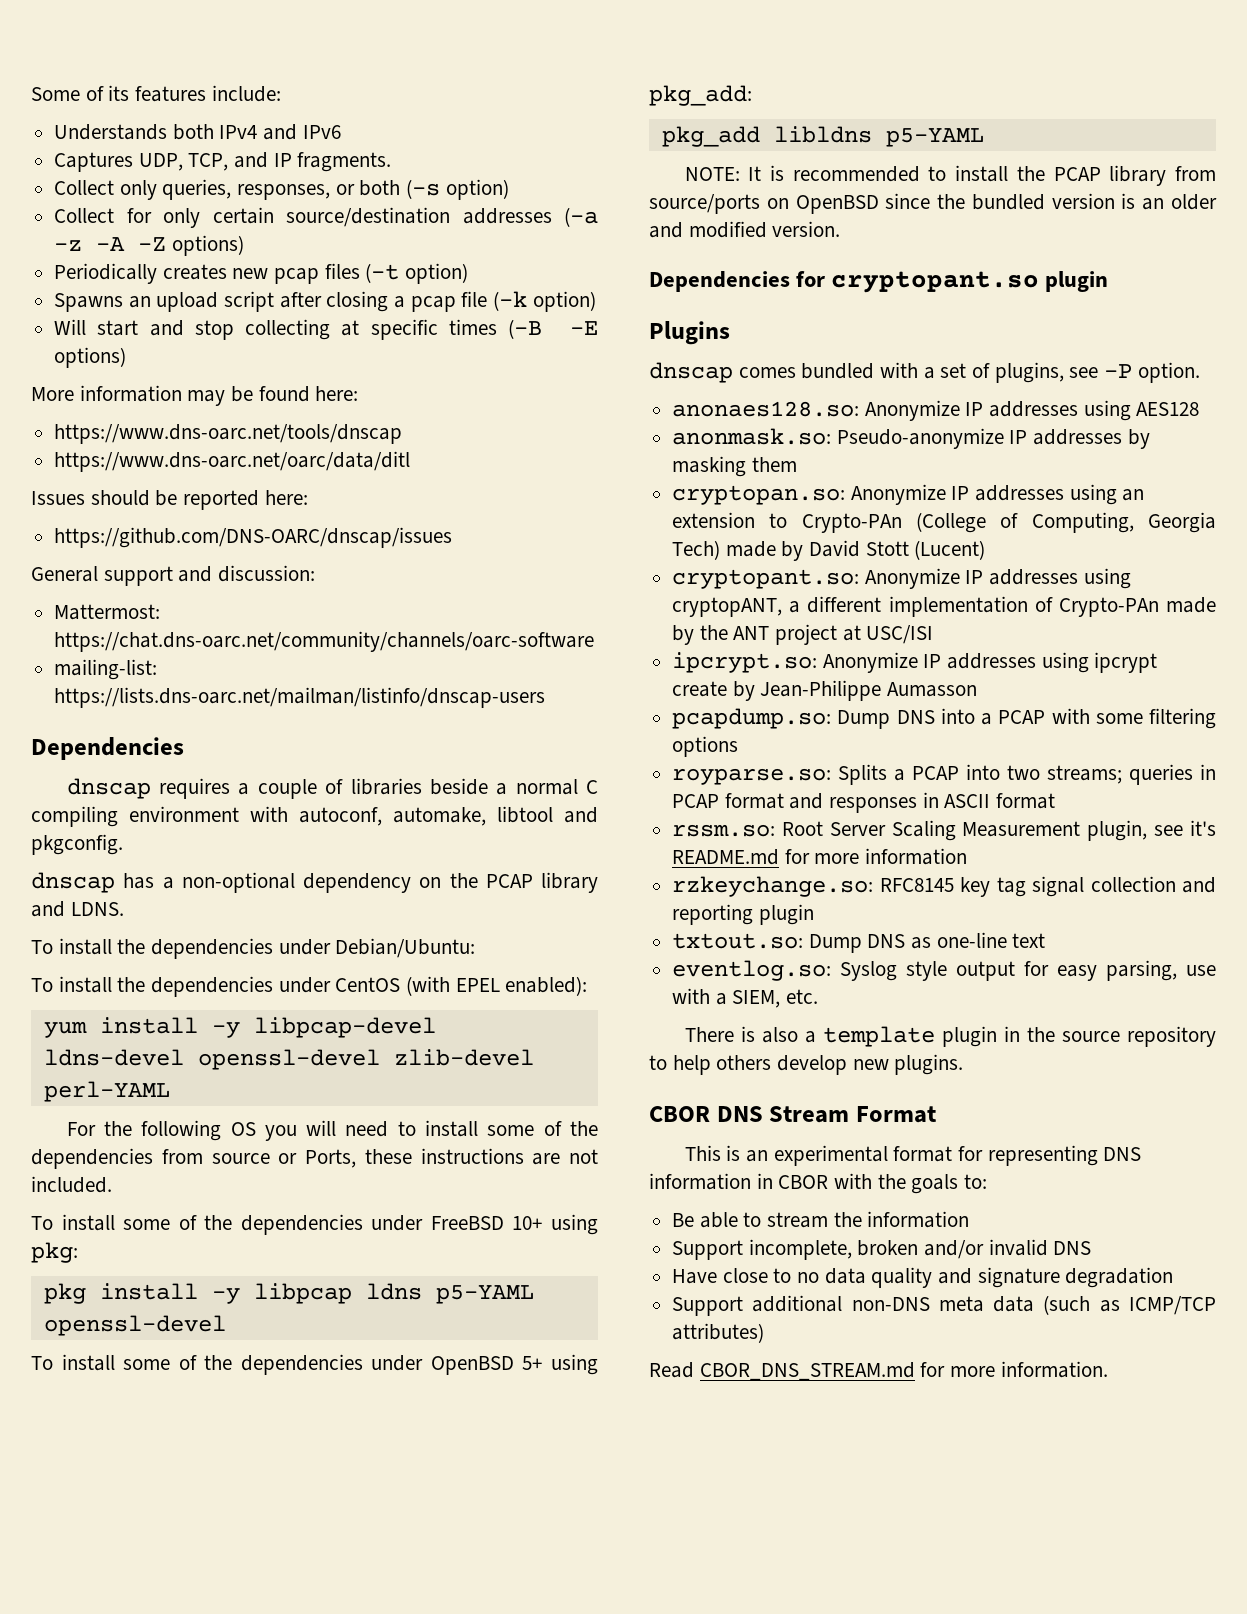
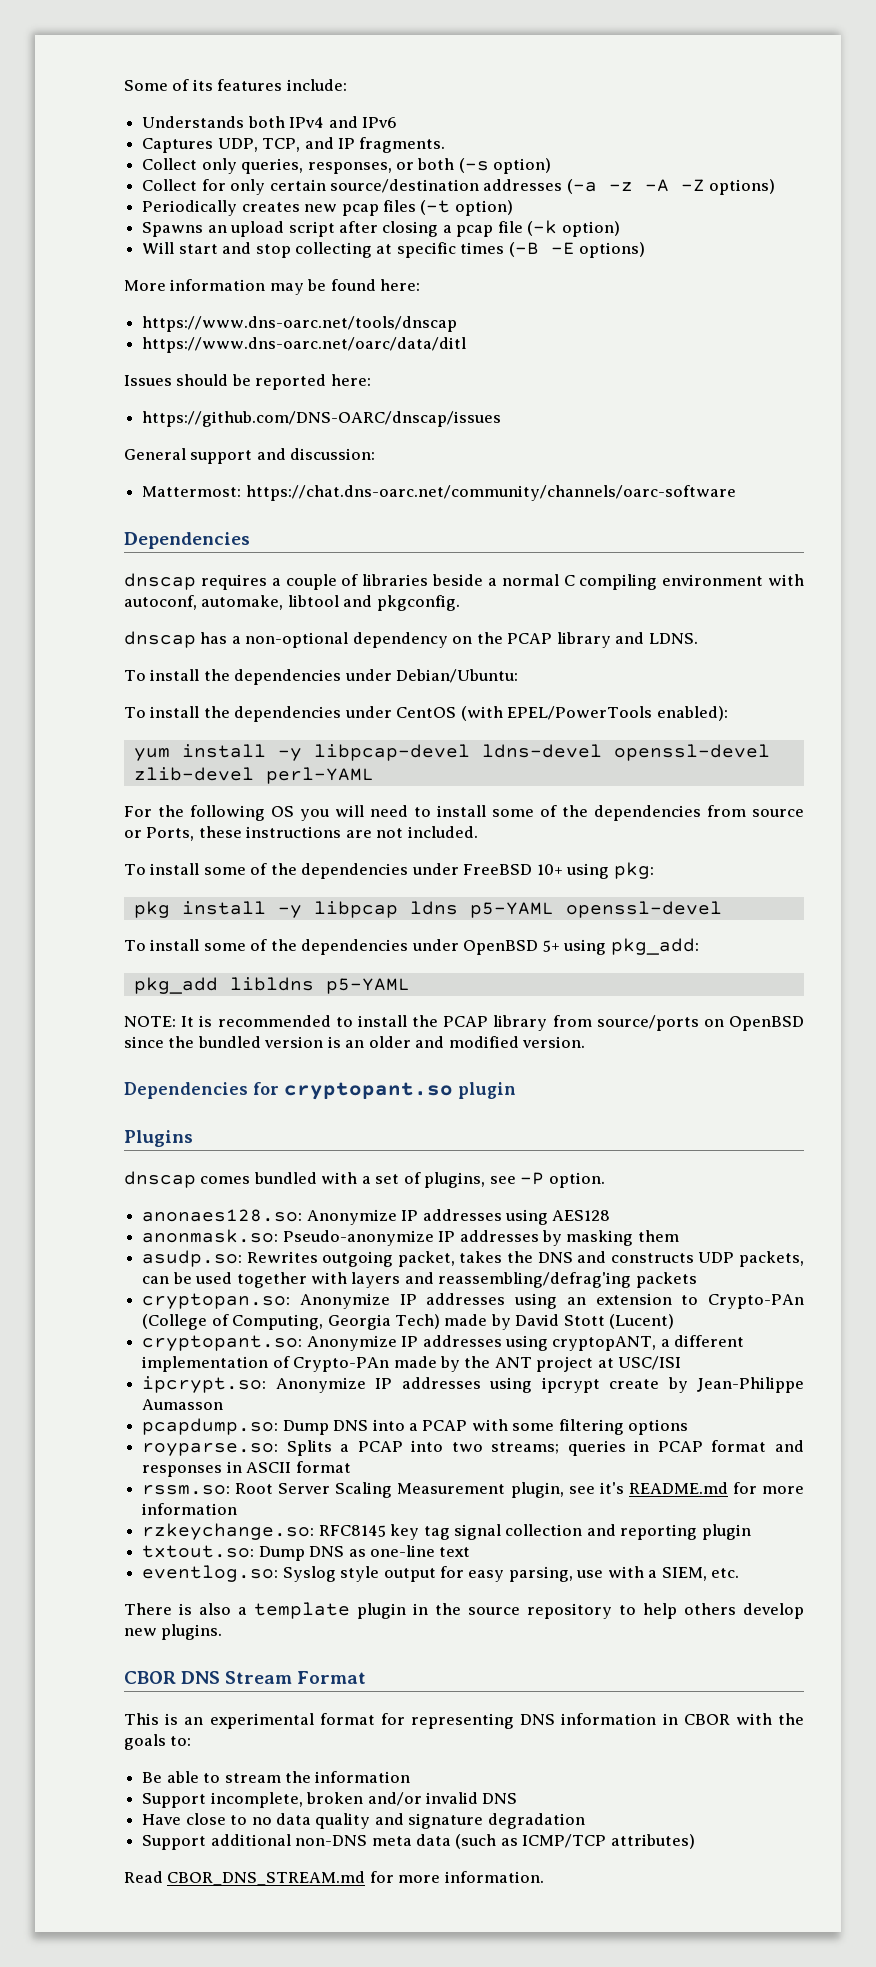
- mailing-list: https://lists.dns-oarc.net/mailman/listinfo/dnscap-users
- To install the dependencies under CentOS (with EPEL enabled):
+ To install the dependencies under CentOS (with EPEL/PowerTools enabled):
+ asudp.so: Rewrites outgoing packet, takes the DNS and constructs UDP packets, can be used together with layers and reassembling/defrag'ing packets

